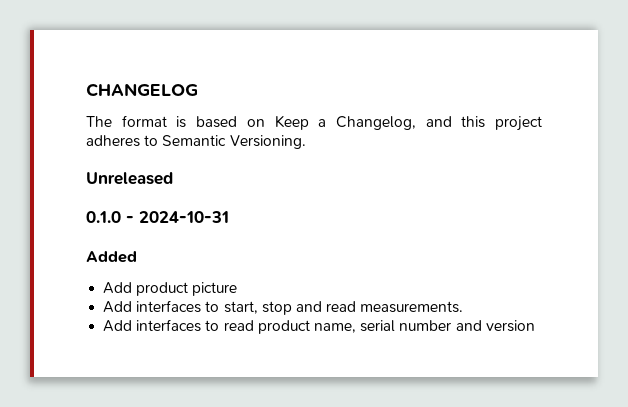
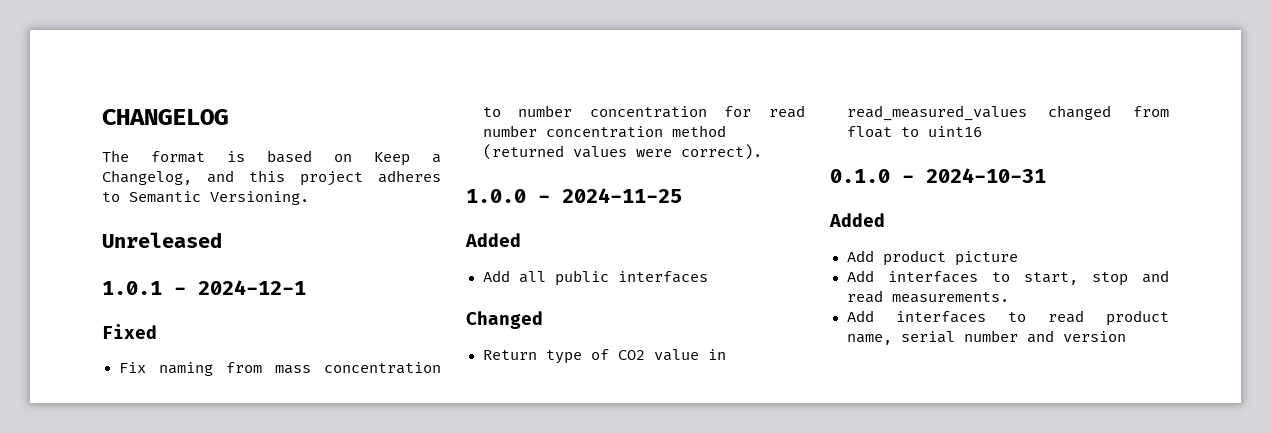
+ 1.0.1 - 2024-12-1
+ Fixed
+ Fix naming from mass concentration to number concentration for read number concentration method (returned values were correct).
+ 1.0.0 - 2024-11-25
+ Added
+ Add all public interfaces
+ Changed
+ Return type of CO2 value in read_measured_values changed from float to uint16

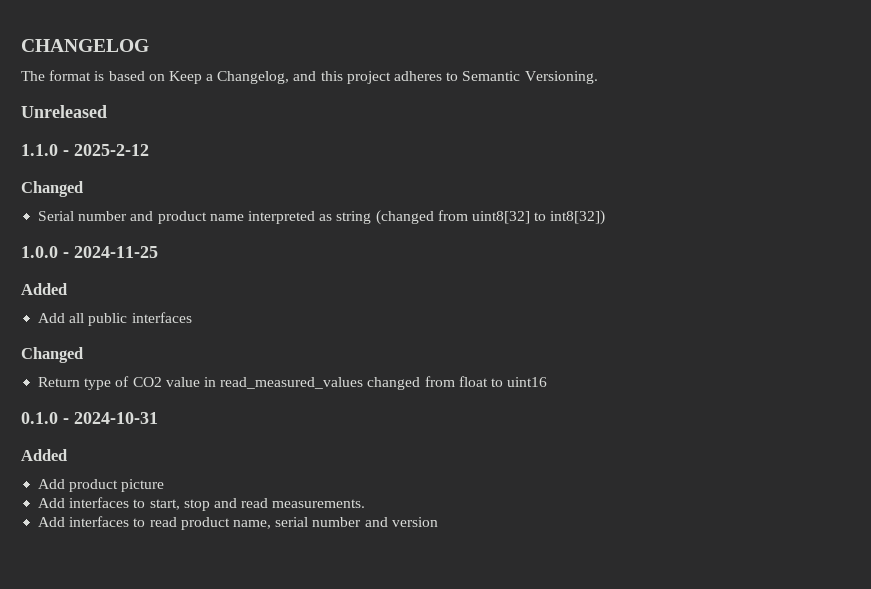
- 1.0.1 - 2024-12-1
- Fixed
- Fix naming from mass concentration to number concentration for read number concentration method (returned values were correct).
+ 1.1.0 - 2025-2-12
+ Changed
+ Serial number and product name interpreted as string (changed from uint8[32] to int8[32])

